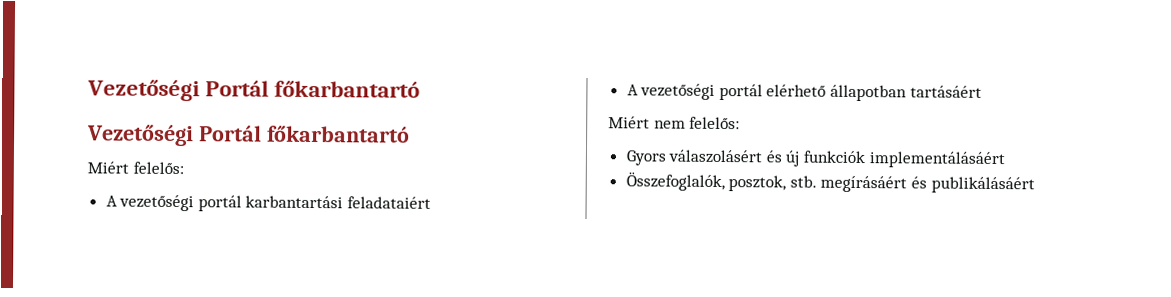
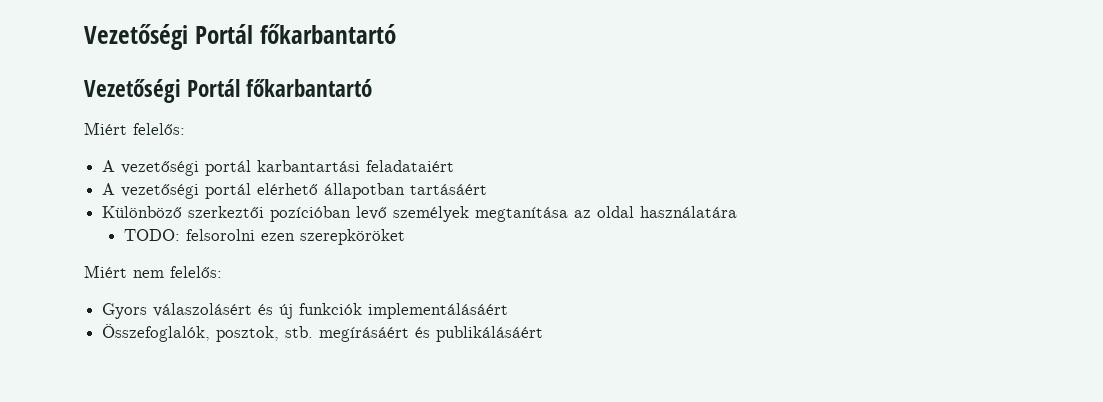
+ Különböző szerkeztői pozícióban levő személyek megtanítása az oldal használatára
+ TODO: felsorolni ezen szerepköröket

